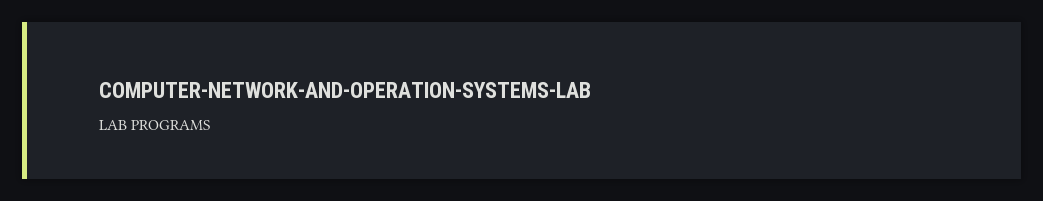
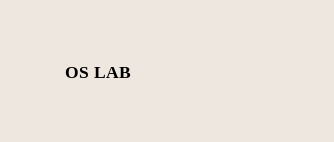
- COMPUTER-NETWORK-AND-OPERATION-SYSTEMS-LAB
- LAB PROGRAMS
+ OS LAB

